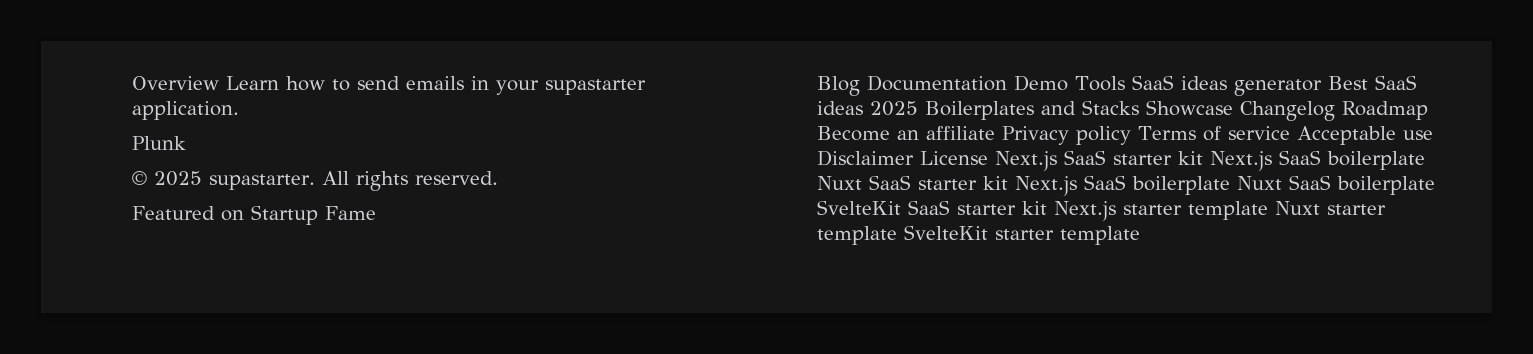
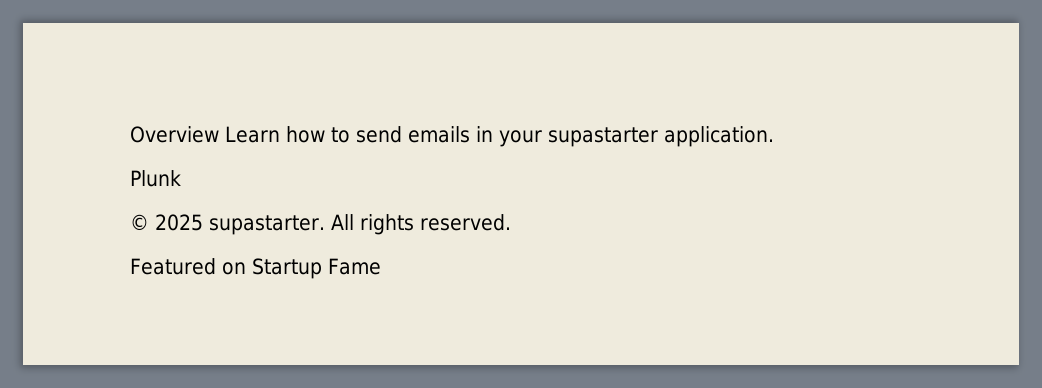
- Blog Documentation Demo Tools SaaS ideas generator Best SaaS ideas 2025 Boilerplates and Stacks Showcase Changelog Roadmap Become an affiliate Privacy policy Terms of service Acceptable use Disclaimer License Next.js SaaS starter kit Next.js SaaS boilerplate Nuxt SaaS starter kit Next.js SaaS boilerplate Nuxt SaaS boilerplate SvelteKit SaaS starter kit Next.js starter template Nuxt starter template SvelteKit starter template

